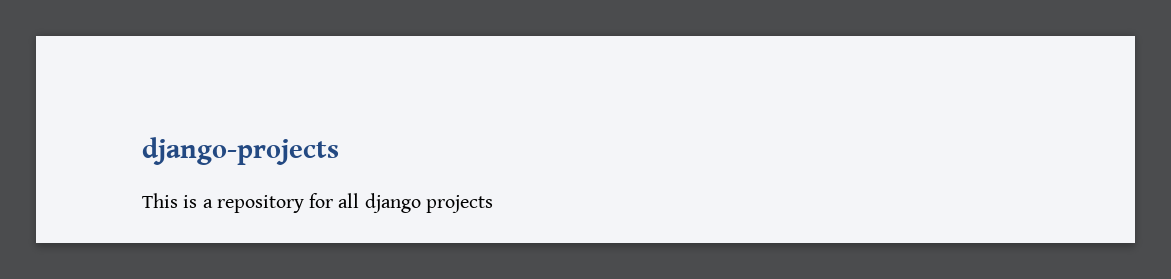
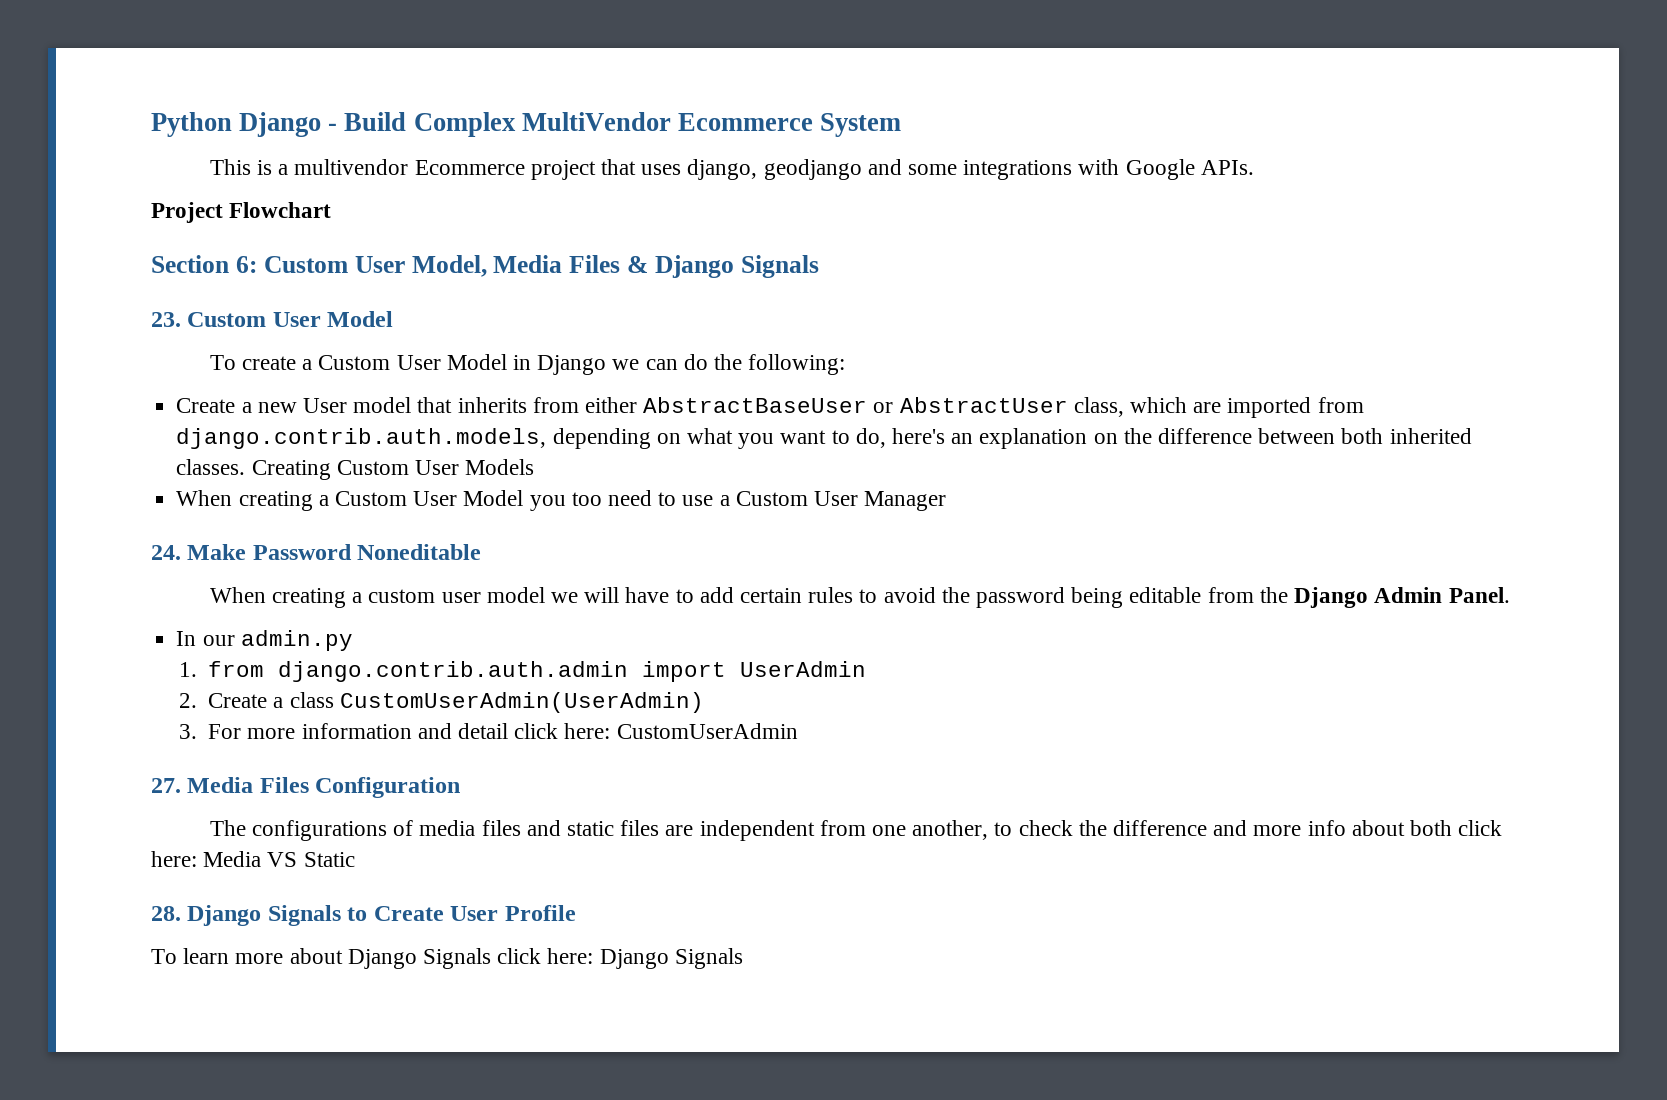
- django-projects
- This is a repository for all django projects
+ Python Django - Build Complex MultiVendor Ecommerce System
+ This is a multivendor Ecommerce project that uses django, geodjango and some integrations with Google APIs.
+ Project Flowchart
+ Section 6: Custom User Model, Media Files & Django Signals
+ 23. Custom User Model
+ To create a Custom User Model in Django we can do the following:
+ Create a new User model that inherits from either AbstractBaseUser or AbstractUser class, which are imported from django.contrib.auth.models, depending on what you want to do, here's an explanation on the difference between both inherited classes. Creating Custom User Models
+ When creating a Custom User Model you too need to use a Custom User Manager
+ 24. Make Password Noneditable
+ When creating a custom user model we will have to add certain rules to avoid the password being editable from the Django Admin Panel.
+ In our admin.py
+ 1. from django.contrib.auth.admin import UserAdmin
+ 2. Create a class CustomUserAdmin(UserAdmin)
+ 3. For more information and detail click here: CustomUserAdmin
+ 27. Media Files Configuration
+ The configurations of media files and static files are independent from one another, to check the difference and more info about both click here: Media VS Static
+ 28. Django Signals to Create User Profile
+ To learn more about Django Signals click here: Django Signals

